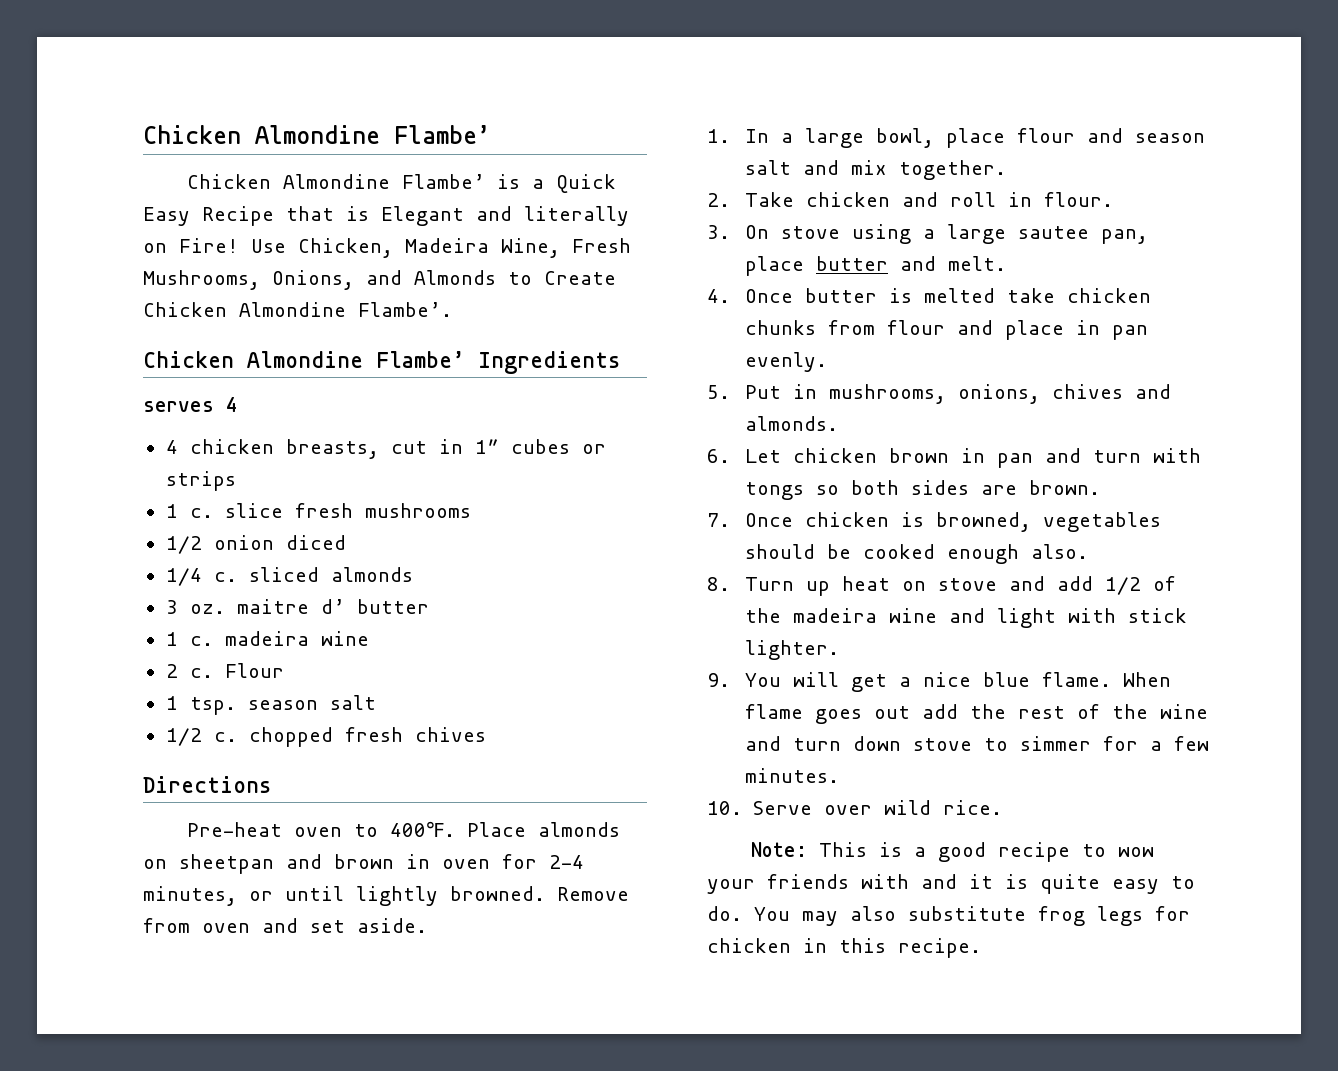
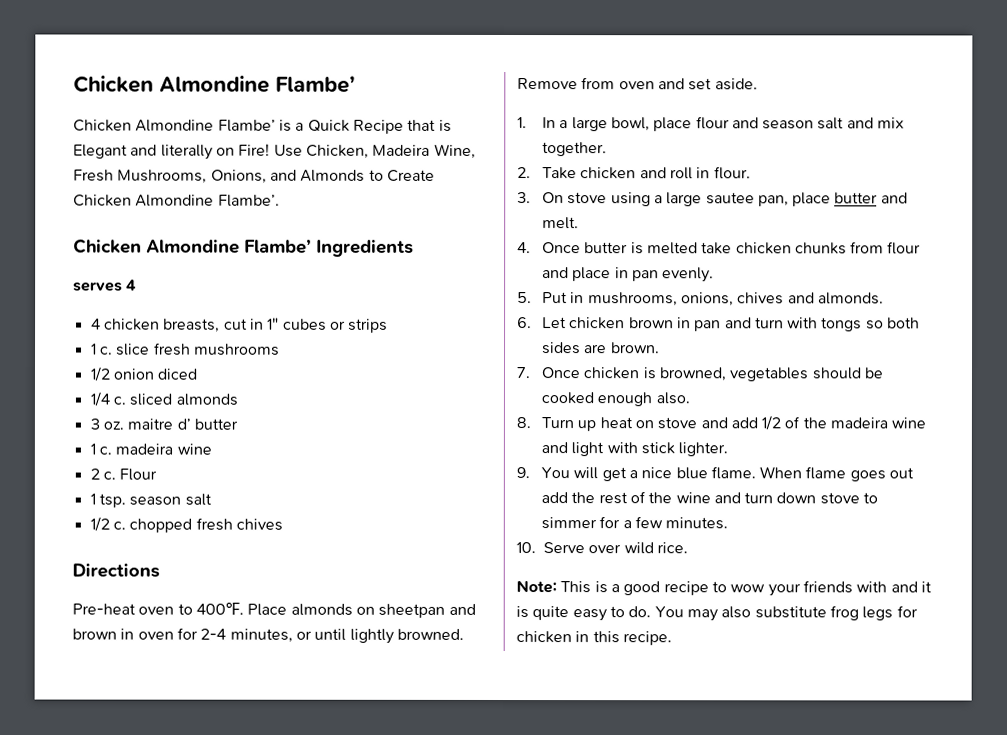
- Chicken Almondine Flambe’ is a Quick Easy Recipe that is Elegant and literally on Fire!
+ Chicken Almondine Flambe’ is a Quick Recipe that is Elegant and literally on Fire!

